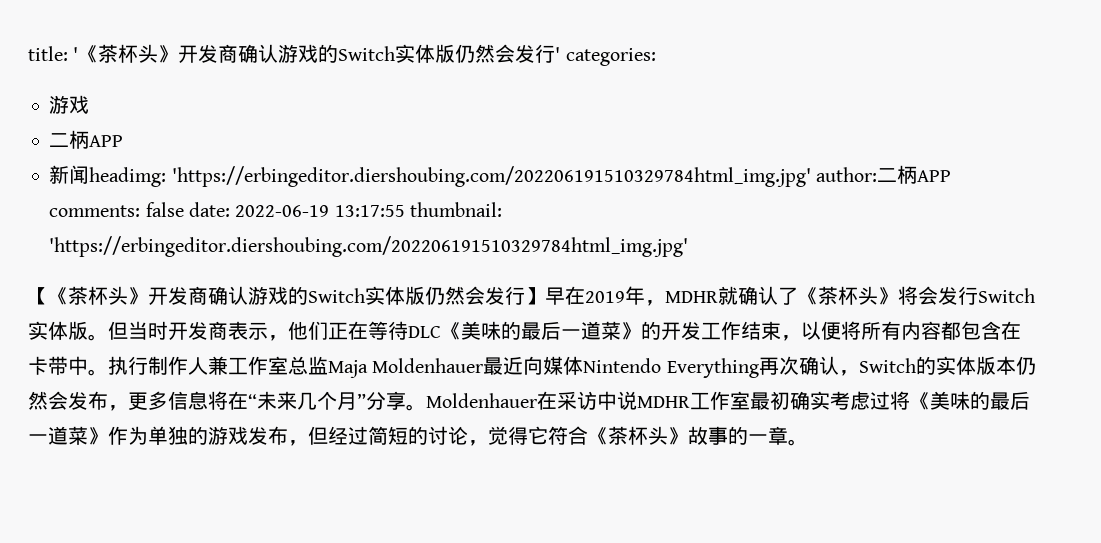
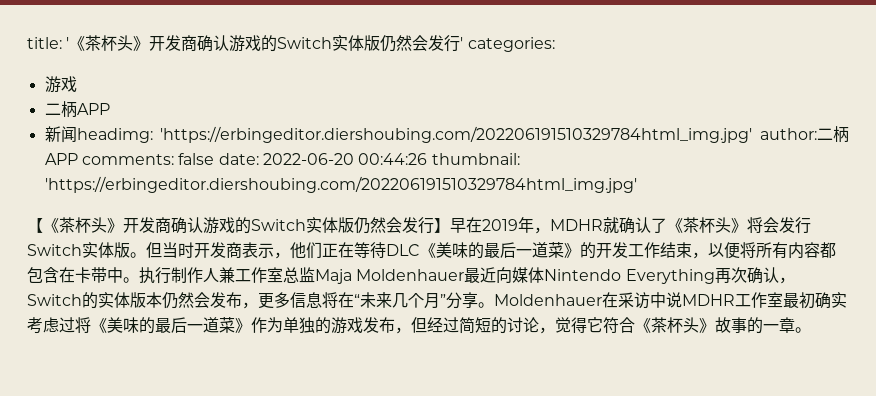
- 新闻headimg: 'https://erbingeditor.diershoubing.com/202206191510329784html_img.jpg' author:二柄APP comments: false date: 2022-06-19 13:17:55 thumbnail: 'https://erbingeditor.diershoubing.com/202206191510329784html_img.jpg'
+ 新闻headimg: 'https://erbingeditor.diershoubing.com/202206191510329784html_img.jpg' author:二柄APP comments: false date: 2022-06-20 00:44:26 thumbnail: 'https://erbingeditor.diershoubing.com/202206191510329784html_img.jpg'

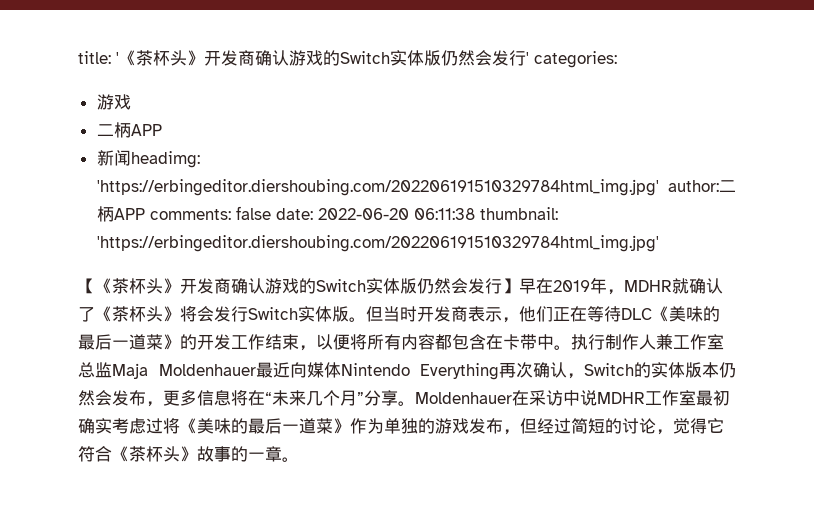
- 新闻headimg: 'https://erbingeditor.diershoubing.com/202206191510329784html_img.jpg' author:二柄APP comments: false date: 2022-06-20 00:44:26 thumbnail: 'https://erbingeditor.diershoubing.com/202206191510329784html_img.jpg'
+ 新闻headimg: 'https://erbingeditor.diershoubing.com/202206191510329784html_img.jpg' author:二柄APP comments: false date: 2022-06-20 06:11:38 thumbnail: 'https://erbingeditor.diershoubing.com/202206191510329784html_img.jpg'

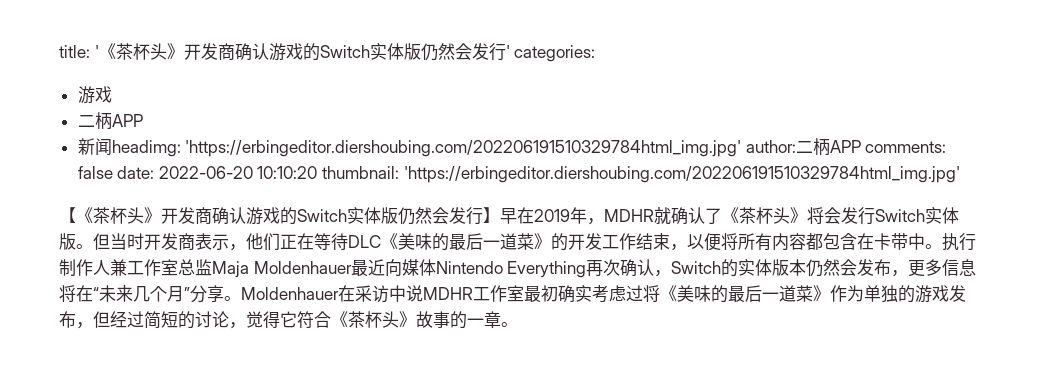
- 新闻headimg: 'https://erbingeditor.diershoubing.com/202206191510329784html_img.jpg' author:二柄APP comments: false date: 2022-06-20 06:11:38 thumbnail: 'https://erbingeditor.diershoubing.com/202206191510329784html_img.jpg'
+ 新闻headimg: 'https://erbingeditor.diershoubing.com/202206191510329784html_img.jpg' author:二柄APP comments: false date: 2022-06-20 10:10:20 thumbnail: 'https://erbingeditor.diershoubing.com/202206191510329784html_img.jpg'

